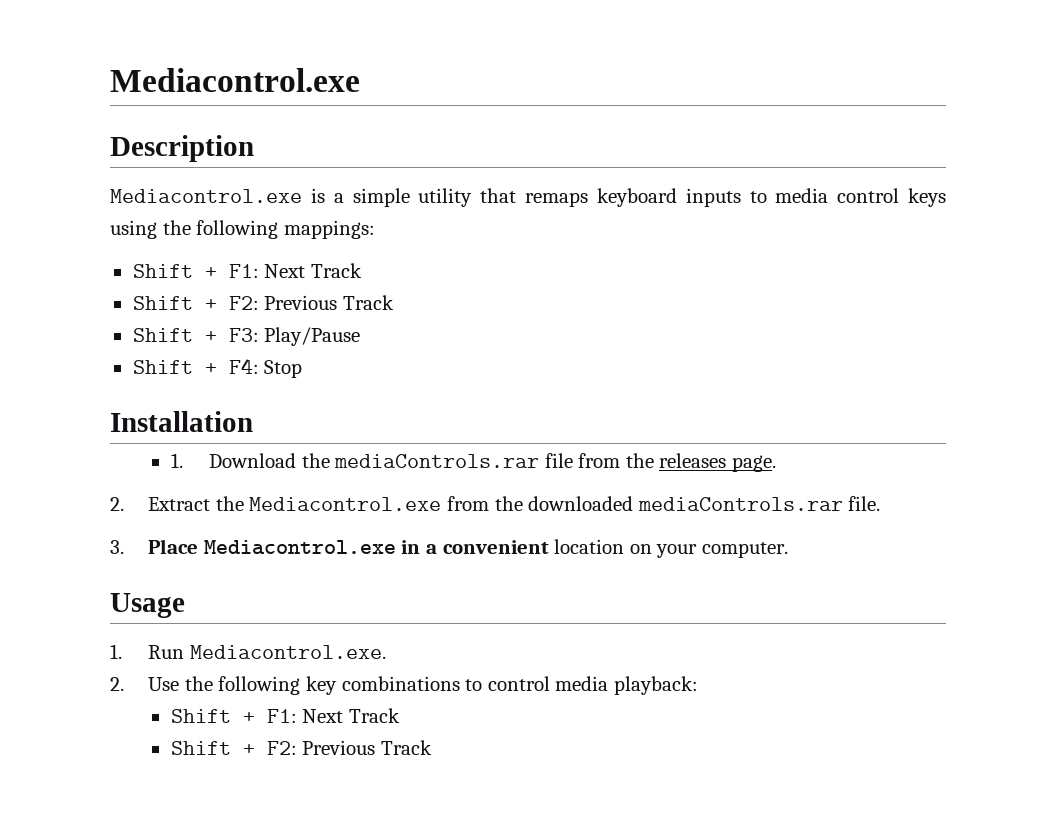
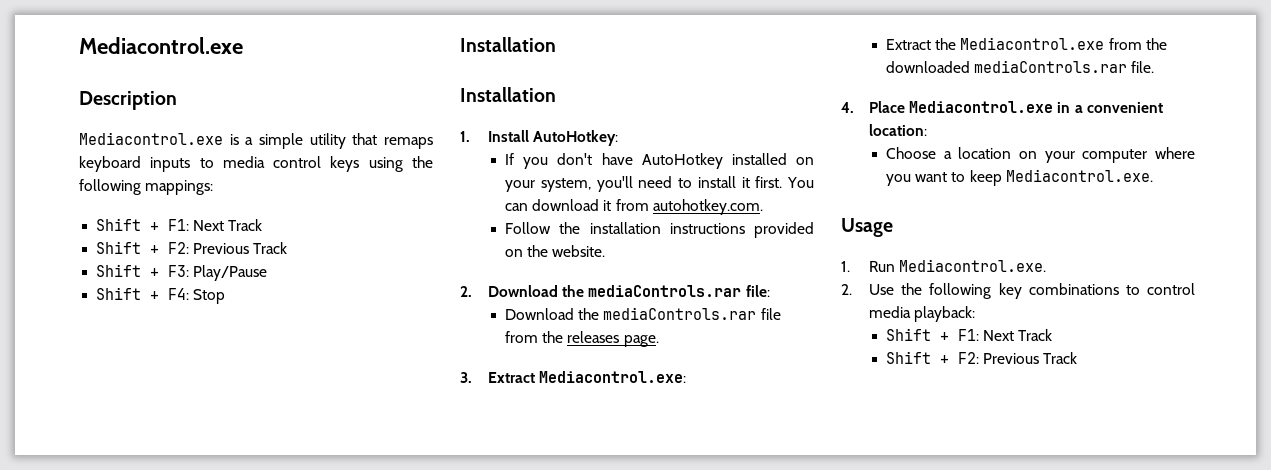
  Shift + F4: Stop
  Installation
- 1. Download the mediaControls.rar file from the releases page.
+ Installation
+ 1. Install AutoHotkey:
+ If you don't have AutoHotkey installed on your system, you'll need to install it first. You can download it from autohotkey.com.
+ Follow the installation instructions provided on the website.
+ 2. Download the mediaControls.rar file:
+ Download the mediaControls.rar file from the releases page.
- 2. Extract the Mediacontrol.exe from the downloaded mediaControls.rar file.
+ 3. Extract Mediacontrol.exe:
+ Extract the Mediacontrol.exe from the downloaded mediaControls.rar file.
- 3. Place Mediacontrol.exe in a convenient location on your computer.
+ 4. Place Mediacontrol.exe in a convenient location:
+ Choose a location on your computer where you want to keep Mediacontrol.exe.

